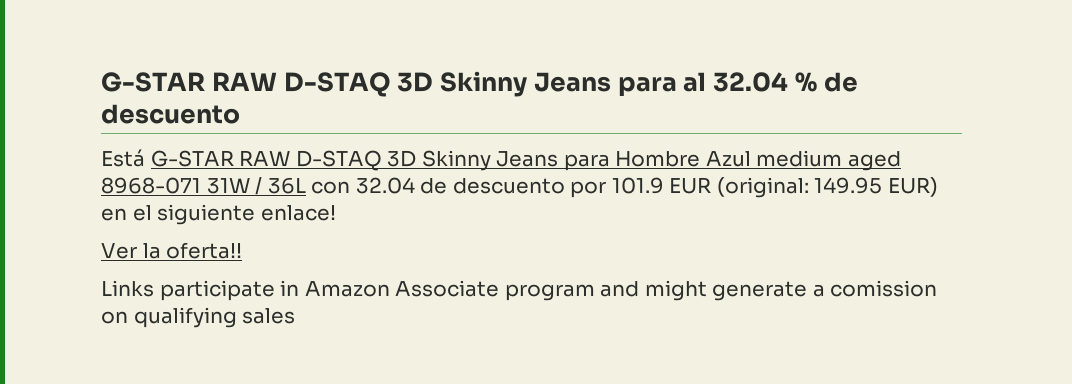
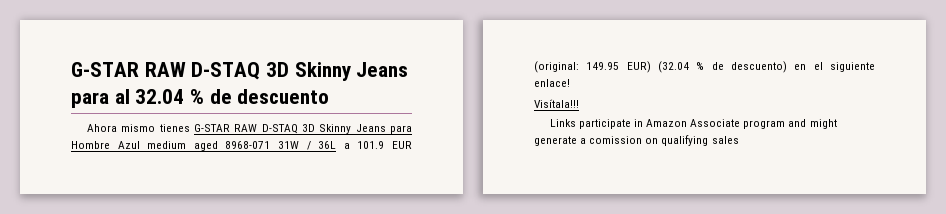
- Está G-STAR RAW D-STAQ 3D Skinny Jeans para Hombre Azul medium aged 8968-071 31W / 36L con 32.04 de descuento por 101.9 EUR (original: 149.95 EUR) en el siguiente enlace!
+ Ahora mismo tienes G-STAR RAW D-STAQ 3D Skinny Jeans para Hombre Azul medium aged 8968-071 31W / 36L a 101.9 EUR (original: 149.95 EUR) (32.04 % de descuento) en el siguiente enlace!
- Ver la oferta!!
+ Visítala!!!

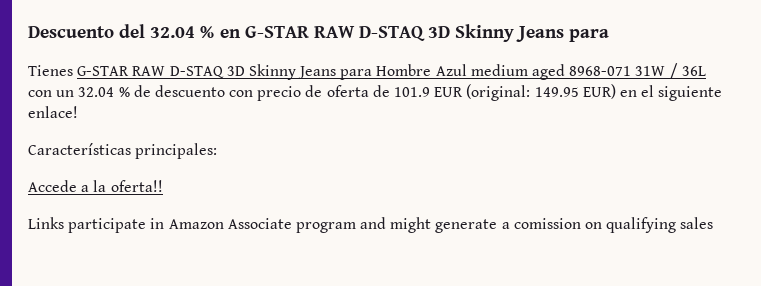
- G-STAR RAW D-STAQ 3D Skinny Jeans para al 32.04 % de descuento
- Ahora mismo tienes G-STAR RAW D-STAQ 3D Skinny Jeans para Hombre Azul medium aged 8968-071 31W / 36L a 101.9 EUR (original: 149.95 EUR) (32.04 % de descuento) en el siguiente enlace!
+ Descuento del 32.04 % en G-STAR RAW D-STAQ 3D Skinny Jeans para
+ Tienes G-STAR RAW D-STAQ 3D Skinny Jeans para Hombre Azul medium aged 8968-071 31W / 36L con un 32.04 % de descuento con precio de oferta de 101.9 EUR (original: 149.95 EUR) en el siguiente enlace!
- Visítala!!!
+ Características principales:
+ Accede a la oferta!!

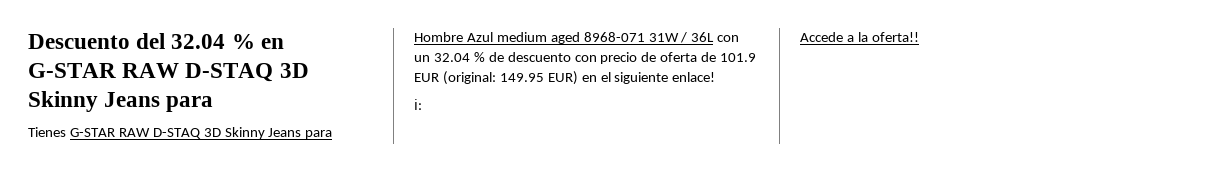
- Características principales:
+ ℹ:
- Links participate in Amazon Associate program and might generate a comission on qualifying sales

